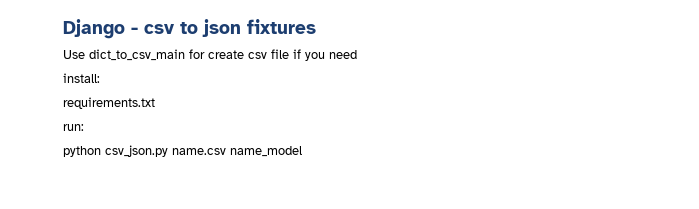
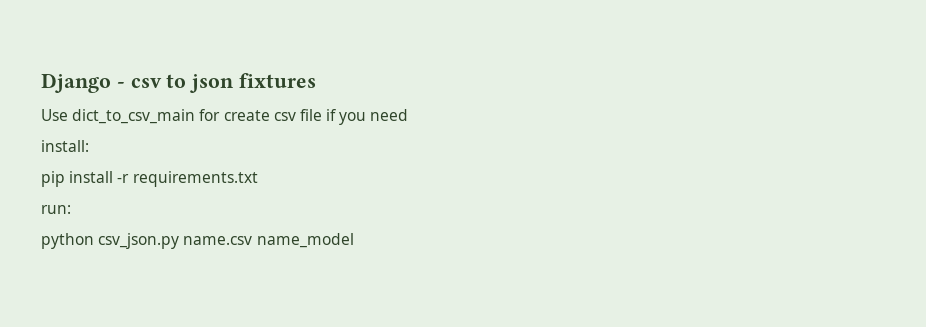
- requirements.txt
+ pip install -r requirements.txt

